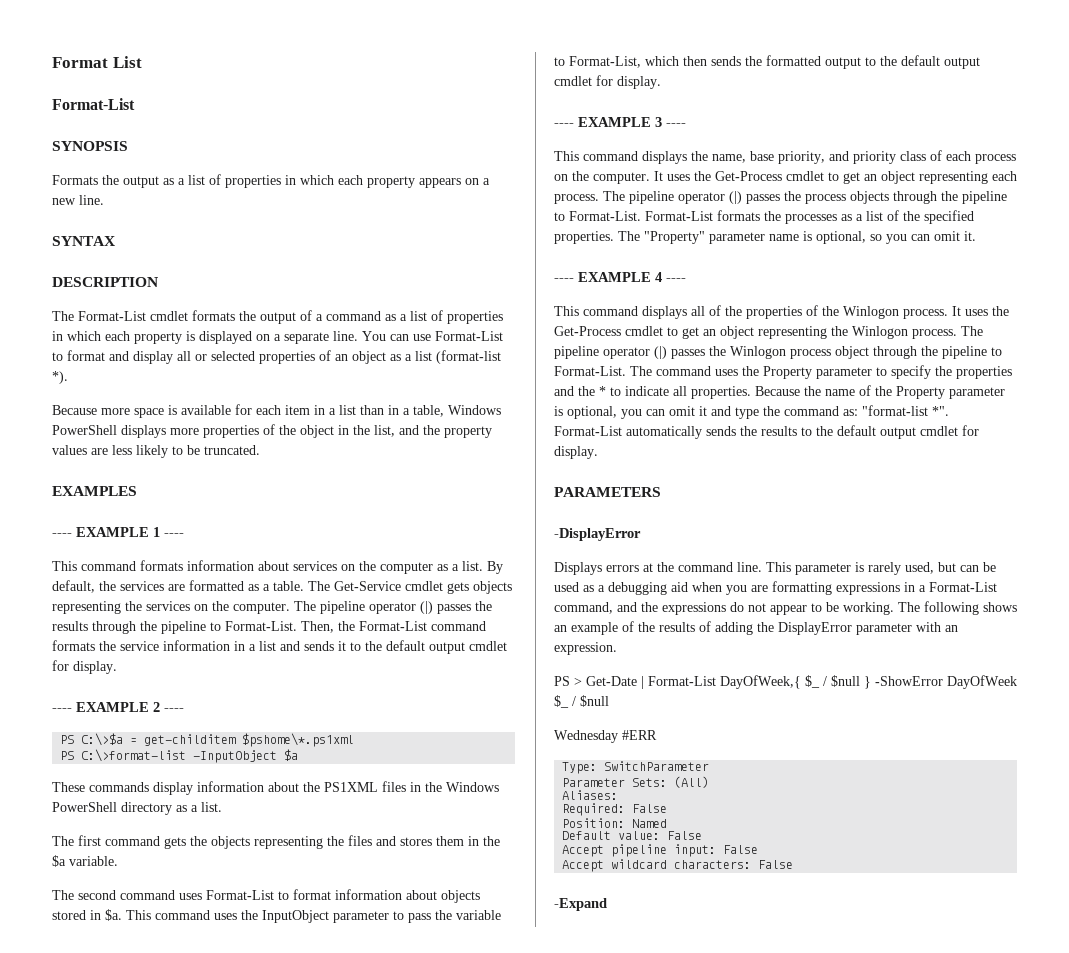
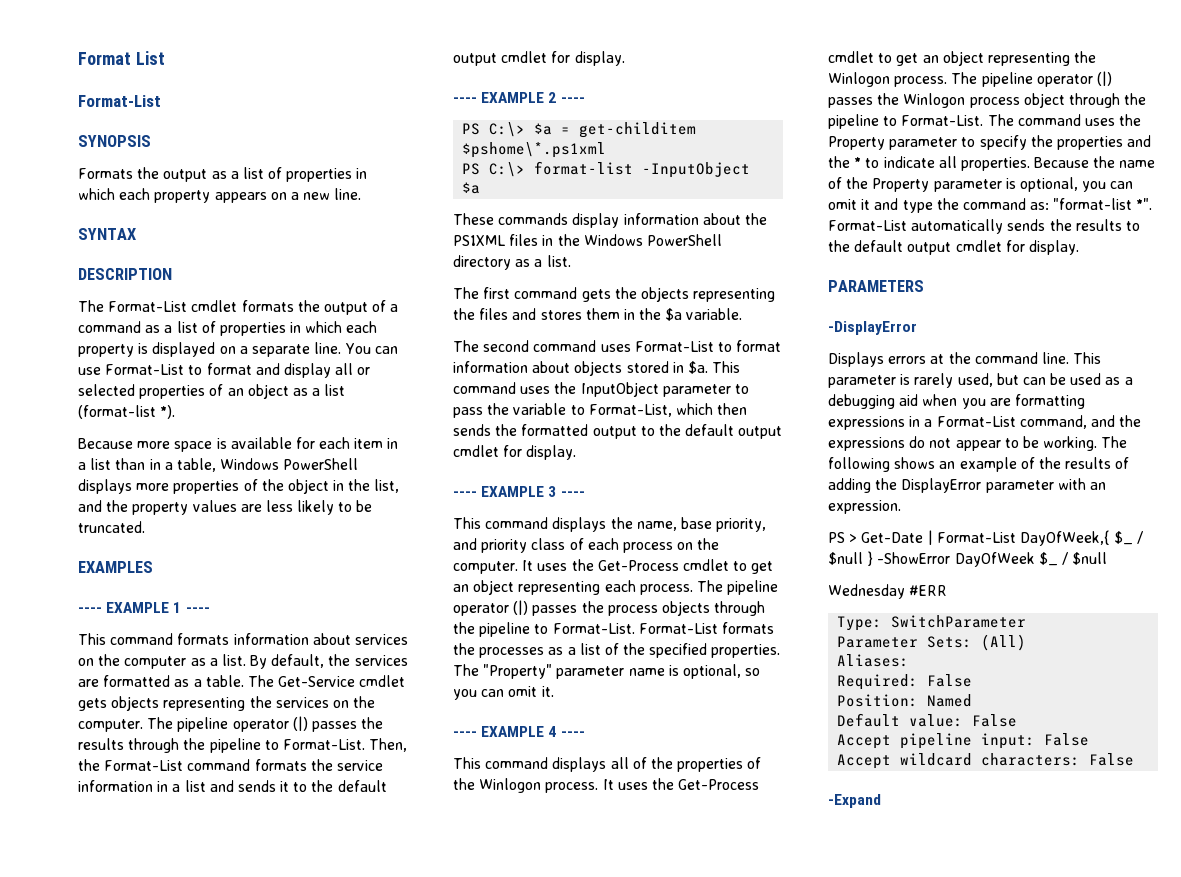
- PS C:\>$a = get-childitem $pshome\*.ps1xml
+ PS C:\> $a = get-childitem $pshome\*.ps1xml
- PS C:\>format-list -InputObject $a
+ PS C:\> format-list -InputObject $a

